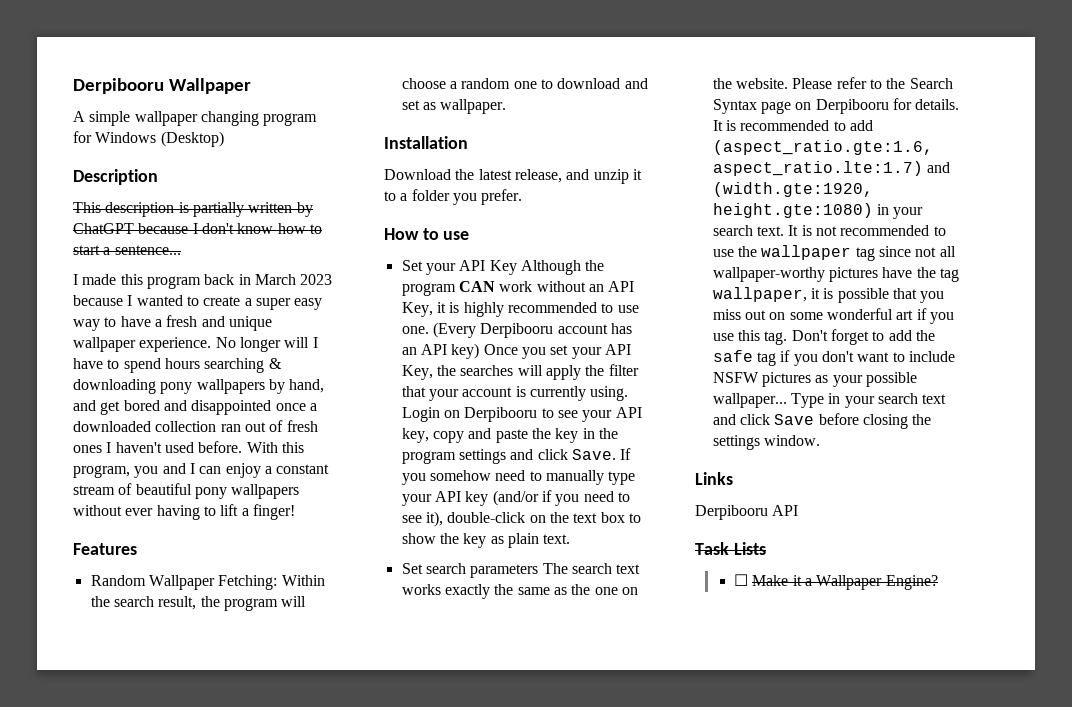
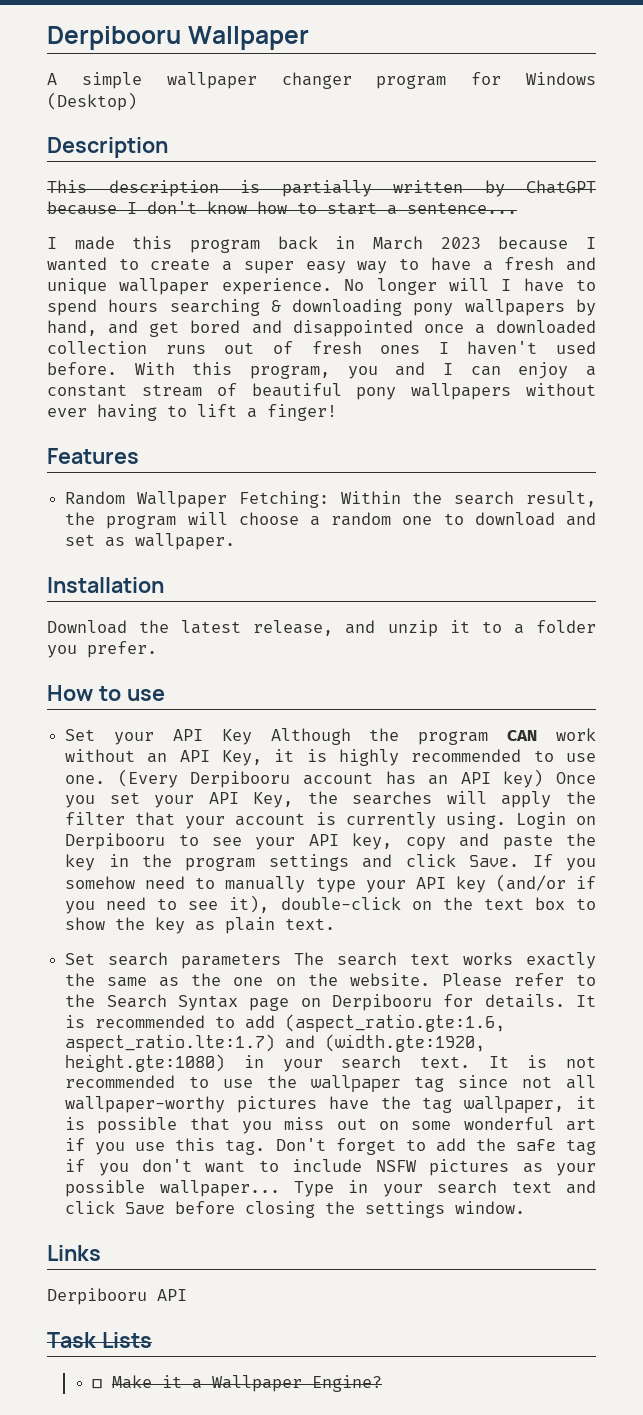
- A simple wallpaper changing program for Windows (Desktop)
+ A simple wallpaper changer program for Windows (Desktop)
- No longer will I have to spend hours searching & downloading pony wallpapers by hand, and get bored and disappointed once a downloaded collection ran out of fresh ones I haven't used before.
+ No longer will I have to spend hours searching & downloading pony wallpapers by hand, and get bored and disappointed once a downloaded collection runs out of fresh ones I haven't used before.

